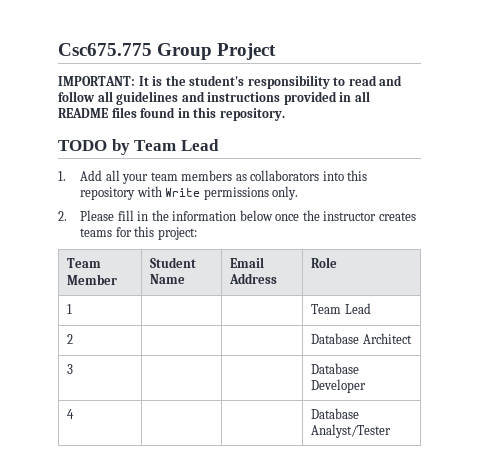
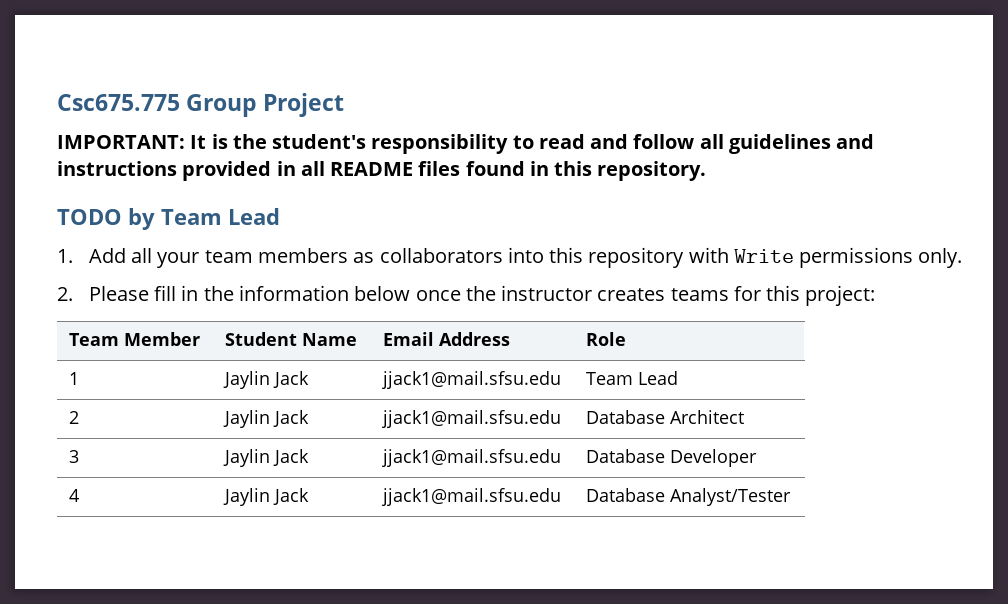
- 1 | | | Team Lead
+ 1 | Jaylin Jack | jjack1@mail.sfsu.edu | Team Lead
- 2 | | | Database Architect
+ 2 | Jaylin Jack | jjack1@mail.sfsu.edu | Database Architect
- 3 | | | Database Developer
+ 3 | Jaylin Jack | jjack1@mail.sfsu.edu | Database Developer
- 4 | | | Database Analyst/Tester
+ 4 | Jaylin Jack | jjack1@mail.sfsu.edu | Database Analyst/Tester

